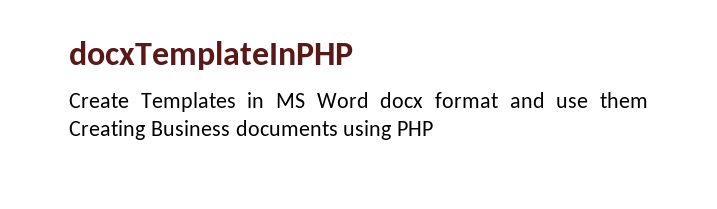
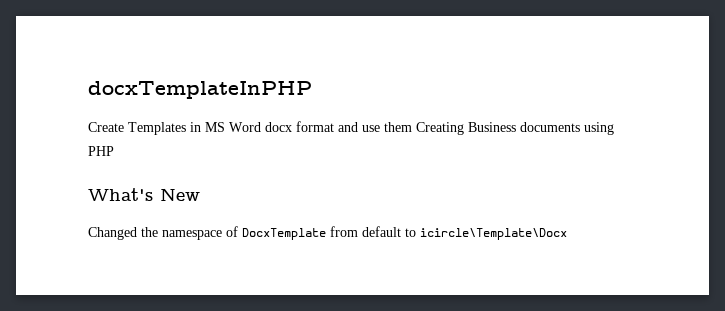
+ What's New
+ Changed the namespace of DocxTemplate from default to icircle\Template\Docx

